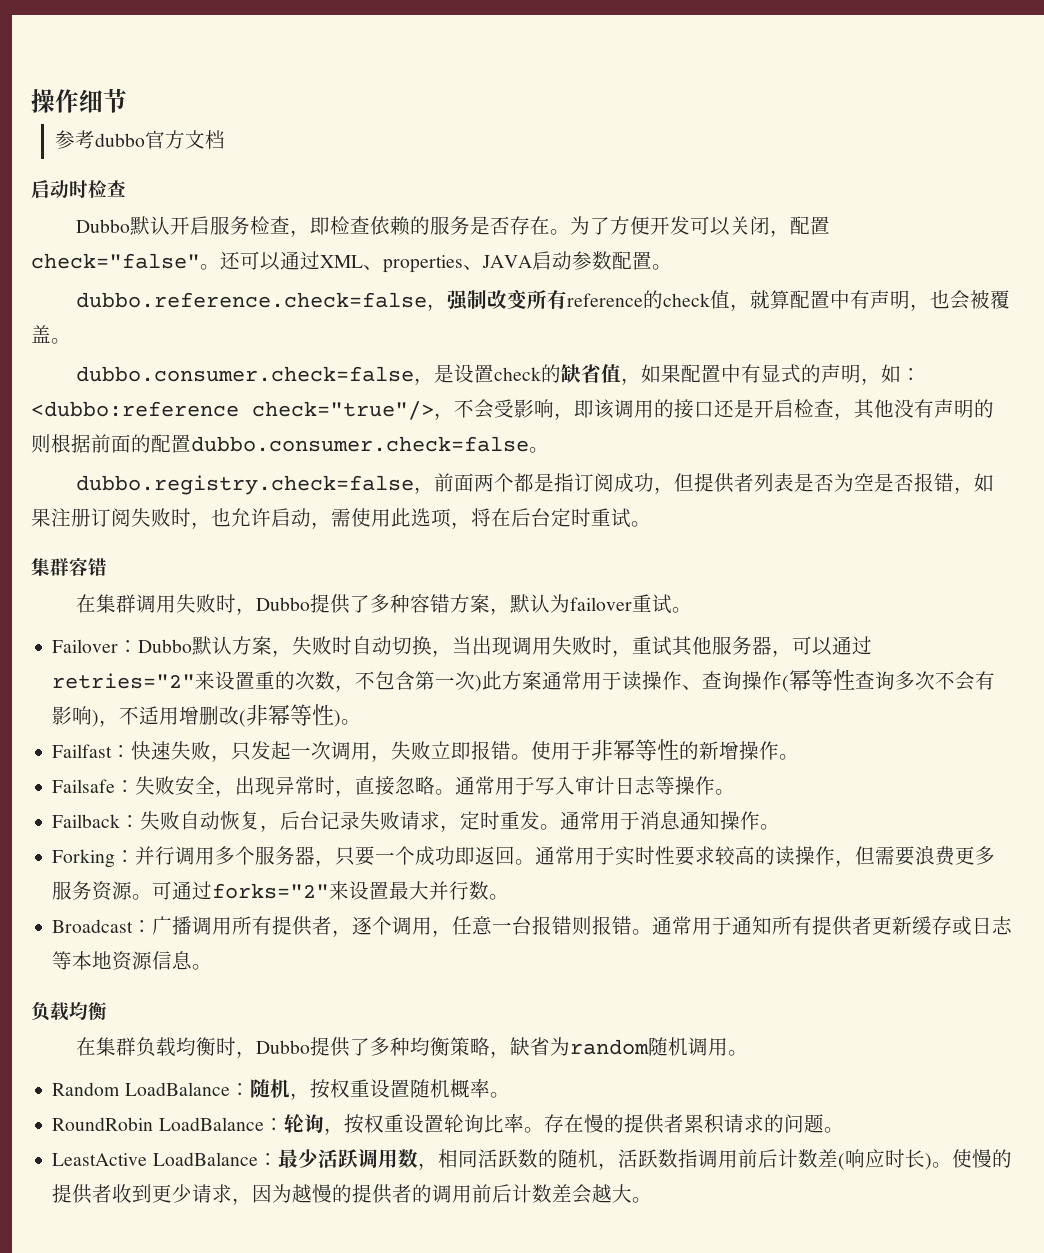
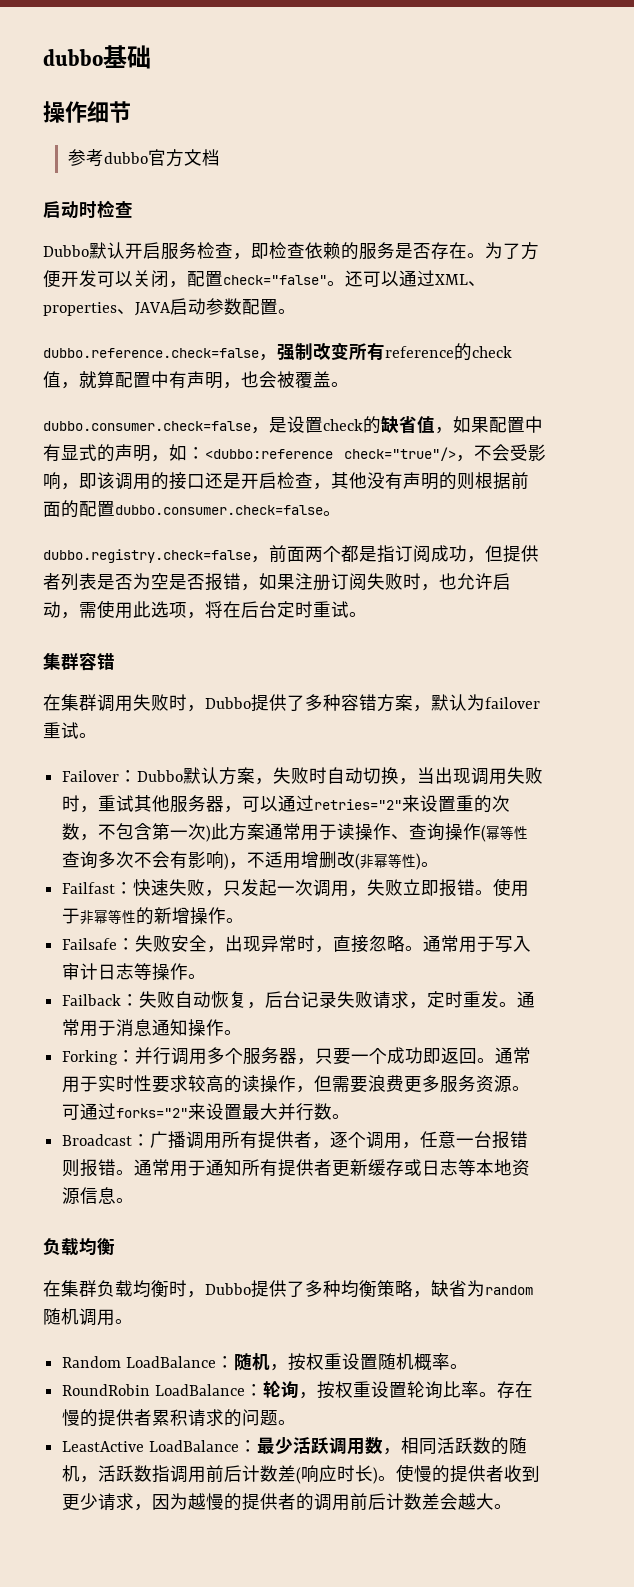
+ dubbo基础

